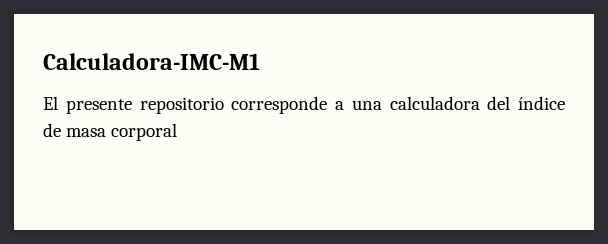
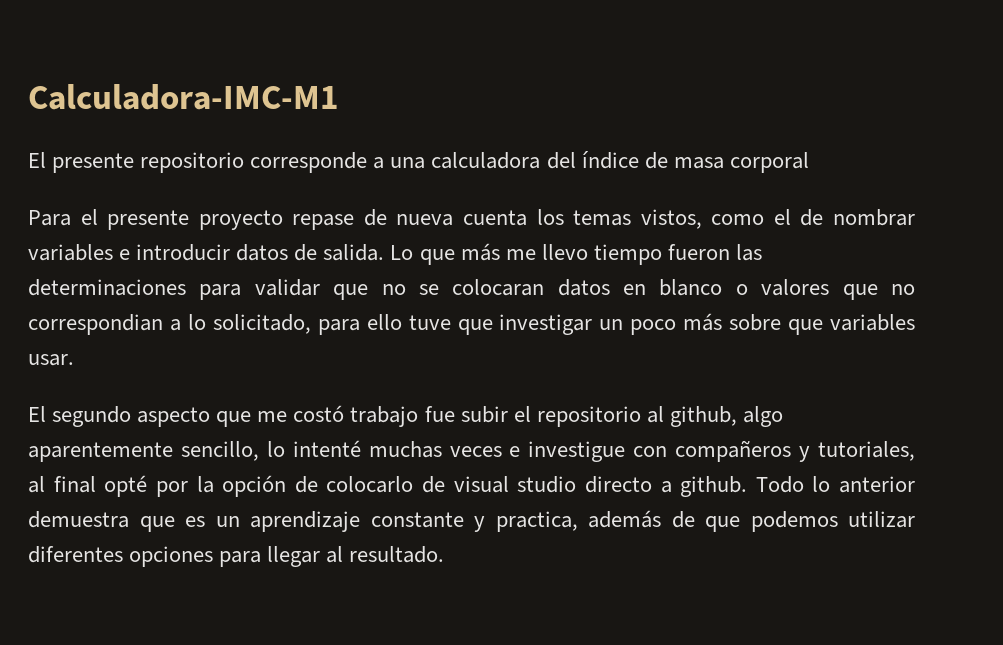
+ Para el presente proyecto repase de nueva cuenta los temas vistos, como el de nombrar variables e introducir datos de salida. Lo que más me llevo tiempo fueron las determinaciones para validar que no se colocaran datos en blanco o valores que no correspondian a lo solicitado, para ello tuve que investigar un poco más sobre que variables usar.
+ El segundo aspecto que me costó trabajo fue subir el repositorio al github, algo aparentemente sencillo, lo intenté muchas veces e investigue con compañeros y tutoriales, al final opté por la opción de colocarlo de visual studio directo a github. Todo lo anterior demuestra que es un aprendizaje constante y practica, además de que podemos utilizar diferentes opciones para llegar al resultado.

